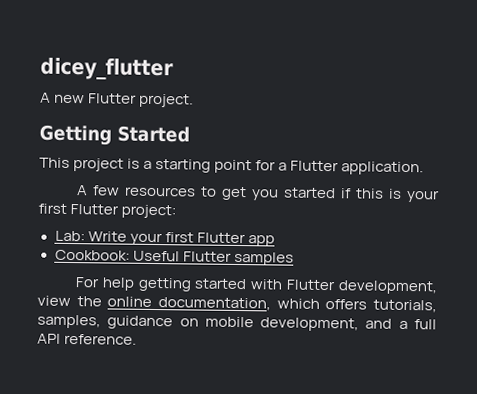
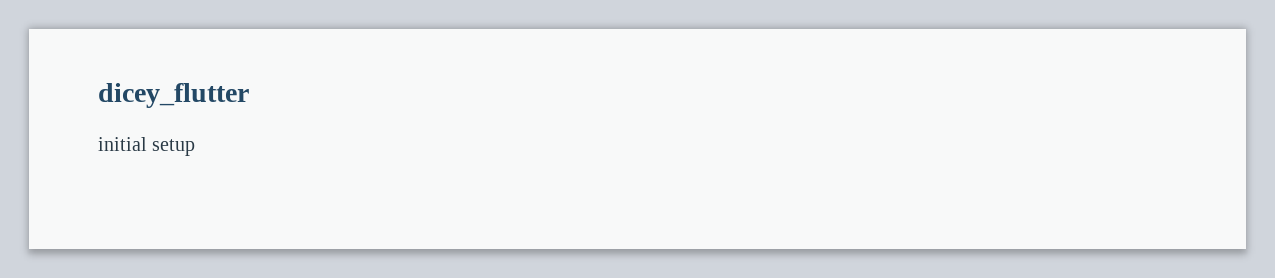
- A new Flutter project.
- Getting Started
- This project is a starting point for a Flutter application.
- A few resources to get you started if this is your first Flutter project:
- Lab: Write your first Flutter app
- Cookbook: Useful Flutter samples
- For help getting started with Flutter development, view the online documentation, which offers tutorials, samples, guidance on mobile development, and a full API reference.
+ initial setup

